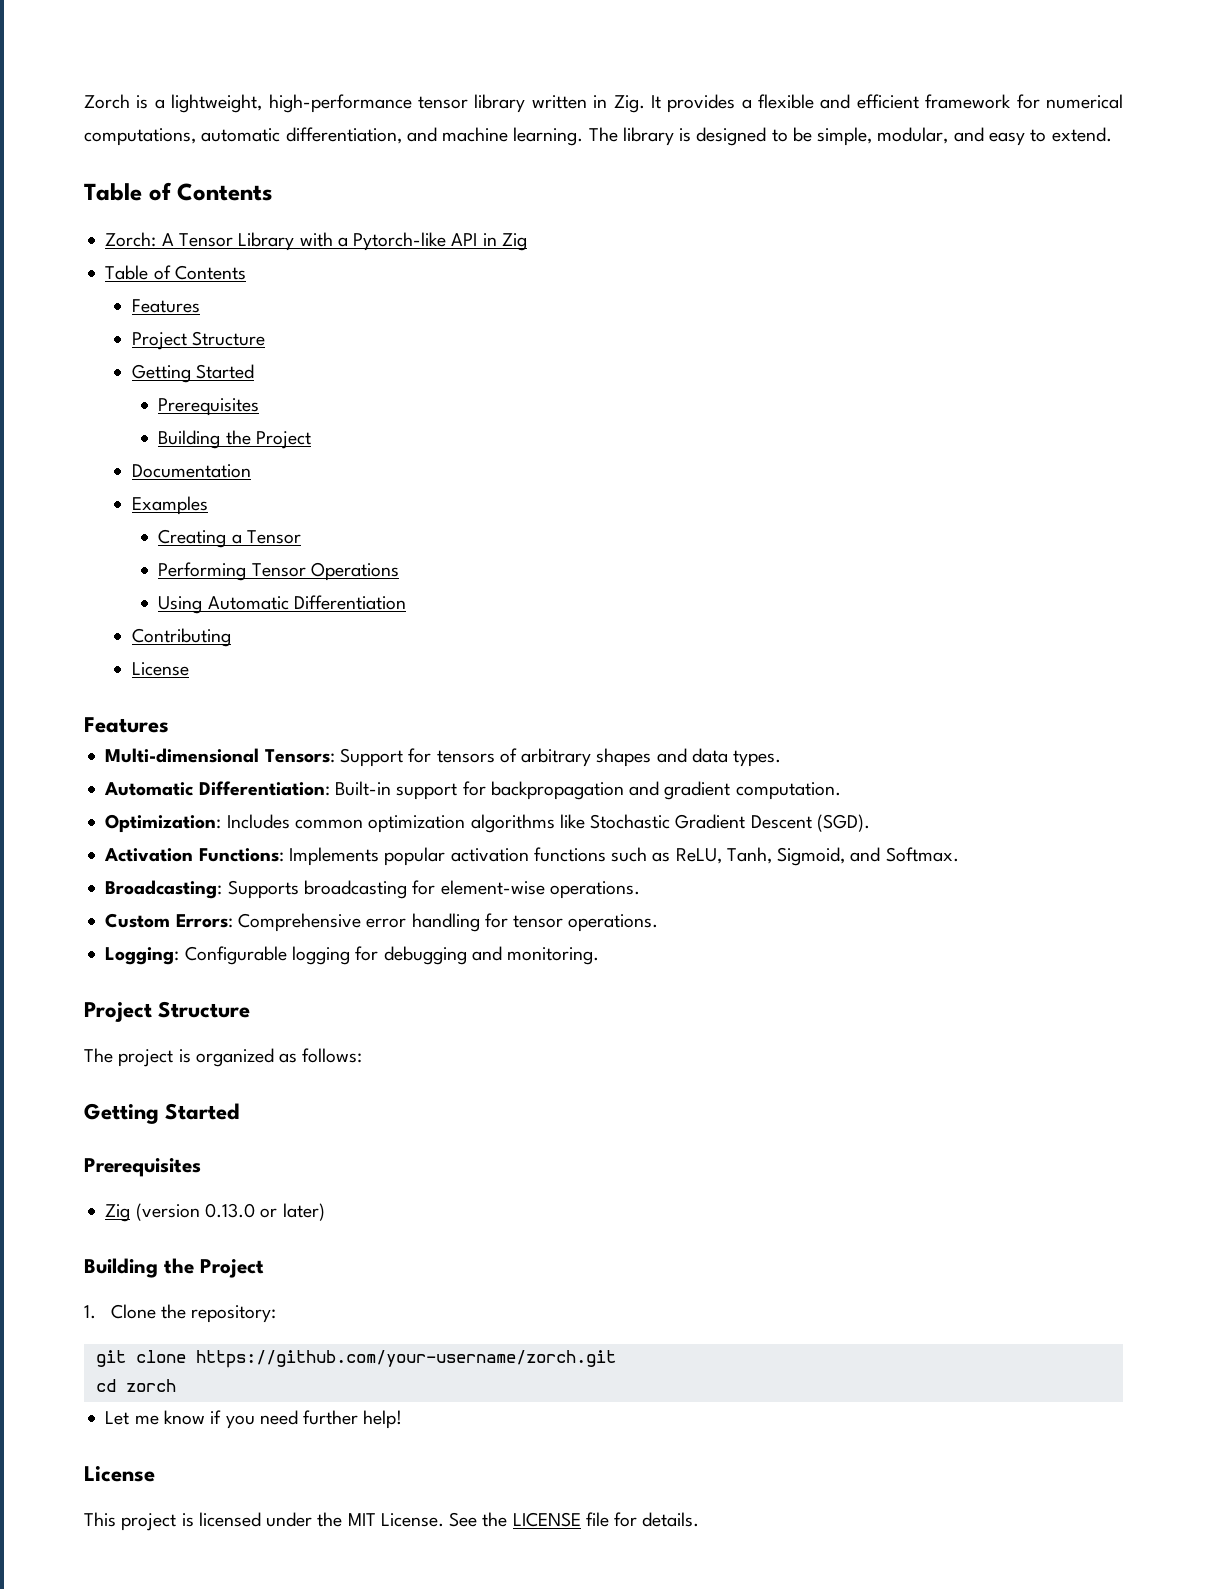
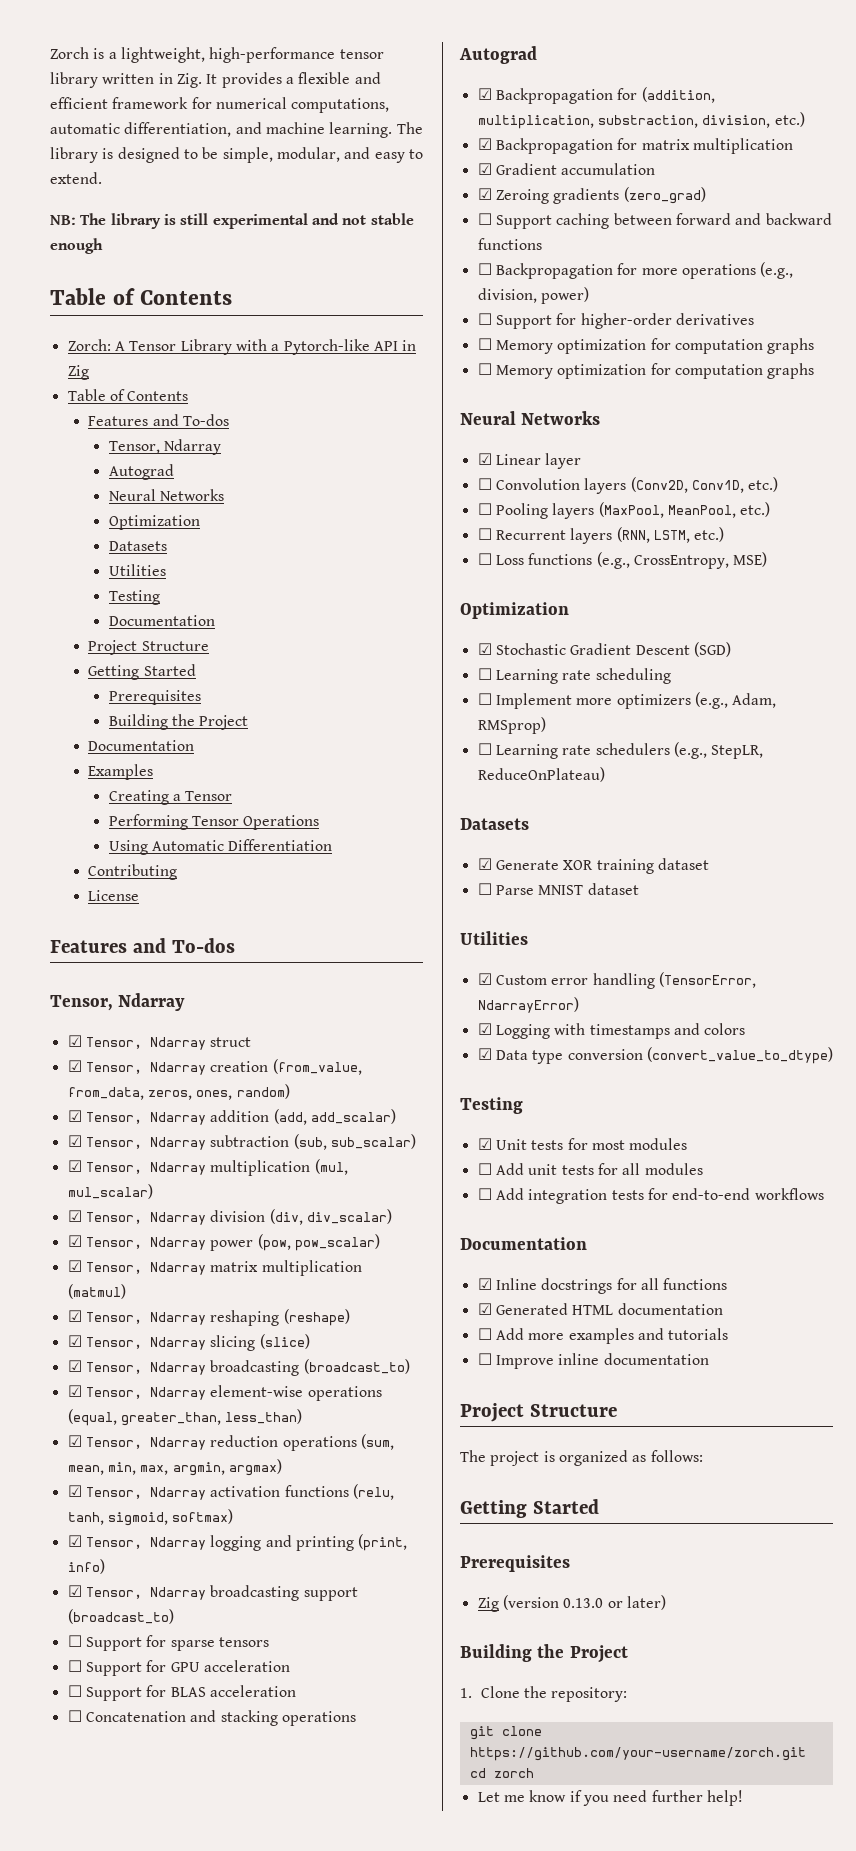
+ NB: The library is still experimental and not stable enough
  Zorch: A Tensor Library with a Pytorch-like API in Zig
  Table of Contents
- Features
+ Features and To-dos
+ Tensor, Ndarray
+ Autograd
+ Neural Networks
+ Optimization
+ Datasets
+ Utilities
+ Testing
+ Documentation
  Contributing
  License
- Features
- Multi-dimensional Tensors: Support for tensors of arbitrary shapes and data types.
- Automatic Differentiation: Built-in support for backpropagation and gradient computation.
- Optimization: Includes common optimization algorithms like Stochastic Gradient Descent (SGD).
- Activation Functions: Implements popular activation functions such as ReLU, Tanh, Sigmoid, and Softmax.
- Broadcasting: Supports broadcasting for element-wise operations.
- Custom Errors: Comprehensive error handling for tensor operations.
- Logging: Configurable logging for debugging and monitoring.
+ Features and To-dos
+ Tensor, Ndarray
+ ☑ Tensor, Ndarray struct
+ ☑ Tensor, Ndarray creation (from_value, from_data, zeros, ones, random)
+ ☑ Tensor, Ndarray addition (add, add_scalar)
+ ☑ Tensor, Ndarray subtraction (sub, sub_scalar)
+ ☑ Tensor, Ndarray multiplication (mul, mul_scalar)
+ ☑ Tensor, Ndarray division (div, div_scalar)
+ ☑ Tensor, Ndarray power (pow, pow_scalar)
+ ☑ Tensor, Ndarray matrix multiplication (matmul)
+ ☑ Tensor, Ndarray reshaping (reshape)
+ ☑ Tensor, Ndarray slicing (slice)
+ ☑ Tensor, Ndarray broadcasting (broadcast_to)
+ ☑ Tensor, Ndarray element-wise operations (equal, greater_than, less_than)
+ ☑ Tensor, Ndarray reduction operations (sum, mean, min, max, argmin, argmax)
+ ☑ Tensor, Ndarray activation functions (relu, tanh, sigmoid, softmax)
+ ☑ Tensor, Ndarray logging and printing (print, info)
+ ☑ Tensor, Ndarray broadcasting support (broadcast_to)
+ ☐ Support for sparse tensors
+ ☐ Support for GPU acceleration
+ ☐ Support for BLAS acceleration
+ ☐ Concatenation and stacking operations
+ Autograd
+ ☑ Backpropagation for (addition, multiplication, substraction, division, etc.)
+ ☑ Backpropagation for matrix multiplication
+ ☑ Gradient accumulation
+ ☑ Zeroing gradients (zero_grad)
+ ☐ Support caching between forward and backward functions
+ ☐ Backpropagation for more operations (e.g., division, power)
+ ☐ Support for higher-order derivatives
+ ☐ Memory optimization for computation graphs
+ ☐ Memory optimization for computation graphs
+ Neural Networks
+ ☑ Linear layer
+ ☐ Convolution layers (Conv2D, Conv1D, etc.)
+ ☐ Pooling layers (MaxPool, MeanPool, etc.)
+ ☐ Recurrent layers (RNN, LSTM, etc.)
+ ☐ Loss functions (e.g., CrossEntropy, MSE)
+ Optimization
+ ☑ Stochastic Gradient Descent (SGD)
+ ☐ Learning rate scheduling
+ ☐ Implement more optimizers (e.g., Adam, RMSprop)
+ ☐ Learning rate schedulers (e.g., StepLR, ReduceOnPlateau)
+ Datasets
+ ☑ Generate XOR training dataset
+ ☐ Parse MNIST dataset
+ Utilities
+ ☑ Custom error handling (TensorError, NdarrayError)
+ ☑ Logging with timestamps and colors
+ ☑ Data type conversion (convert_value_to_dtype)
+ Testing
+ ☑ Unit tests for most modules
+ ☐ Add unit tests for all modules
+ ☐ Add integration tests for end-to-end workflows
+ Documentation
+ ☑ Inline docstrings for all functions
+ ☑ Generated HTML documentation
+ ☐ Add more examples and tutorials
+ ☐ Improve inline documentation
  Let me know if you need further help!
- License
- This project is licensed under the MIT License. See the LICENSE file for details.

